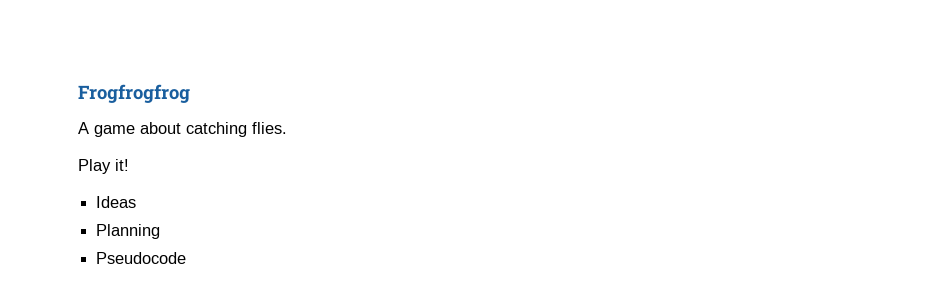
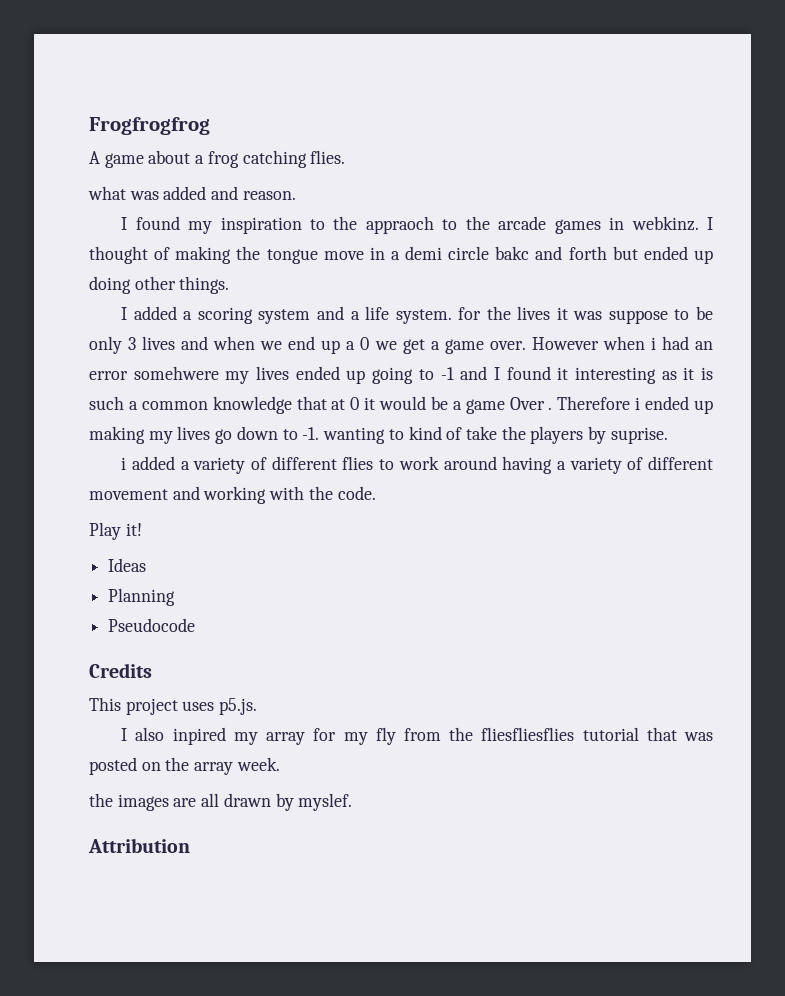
- A game about catching flies.
+ A game about a frog catching flies.
+ what was added and reason.
+ I found my inspiration to the appraoch to the arcade games in webkinz. I thought of making the tongue move in a demi circle bakc and forth but ended up doing other things.
+ I added a scoring system and a life system. for the lives it was suppose to be only 3 lives and when we end up a 0 we get a game over. However when i had an error somehwere my lives ended up going to -1 and I found it interesting as it is such a common knowledge that at 0 it would be a game Over . Therefore i ended up making my lives go down to -1. wanting to kind of take the players by suprise.
+ i added a variety of different flies to work around having a variety of different movement and working with the code.
+ Credits
+ This project uses p5.js.
+ I also inpired my array for my fly from the fliesfliesflies tutorial that was posted on the array week.
+ the images are all drawn by myslef.
+ Attribution

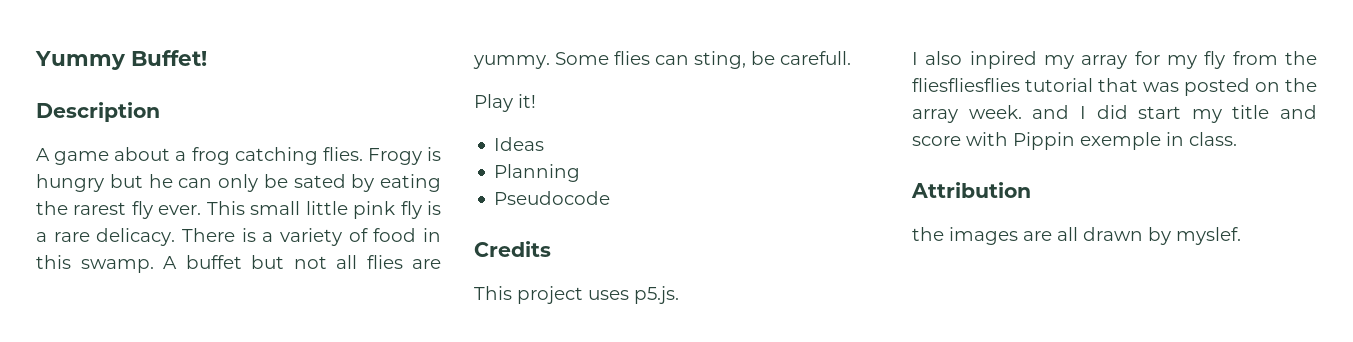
- Frogfrogfrog
+ Yummy Buffet!
+ Description
- A game about a frog catching flies.
- what was added and reason.
- I found my inspiration to the appraoch to the arcade games in webkinz. I thought of making the tongue move in a demi circle bakc and forth but ended up doing other things.
- I added a scoring system and a life system. for the lives it was suppose to be only 3 lives and when we end up a 0 we get a game over. However when i had an error somehwere my lives ended up going to -1 and I found it interesting as it is such a common knowledge that at 0 it would be a game Over . Therefore i ended up making my lives go down to -1. wanting to kind of take the players by suprise.
- i added a variety of different flies to work around having a variety of different movement and working with the code.
+ A game about a frog catching flies. Frogy is hungry but he can only be sated by eating the rarest fly ever. This small little pink fly is a rare delicacy. There is a variety of food in this swamp. A buffet but not all flies are yummy. Some flies can sting, be carefull.
- I also inpired my array for my fly from the fliesfliesflies tutorial that was posted on the array week.
+ I also inpired my array for my fly from the fliesfliesflies tutorial that was posted on the array week. and I did start my title and score with Pippin exemple in class.
+ Attribution
- Attribution

